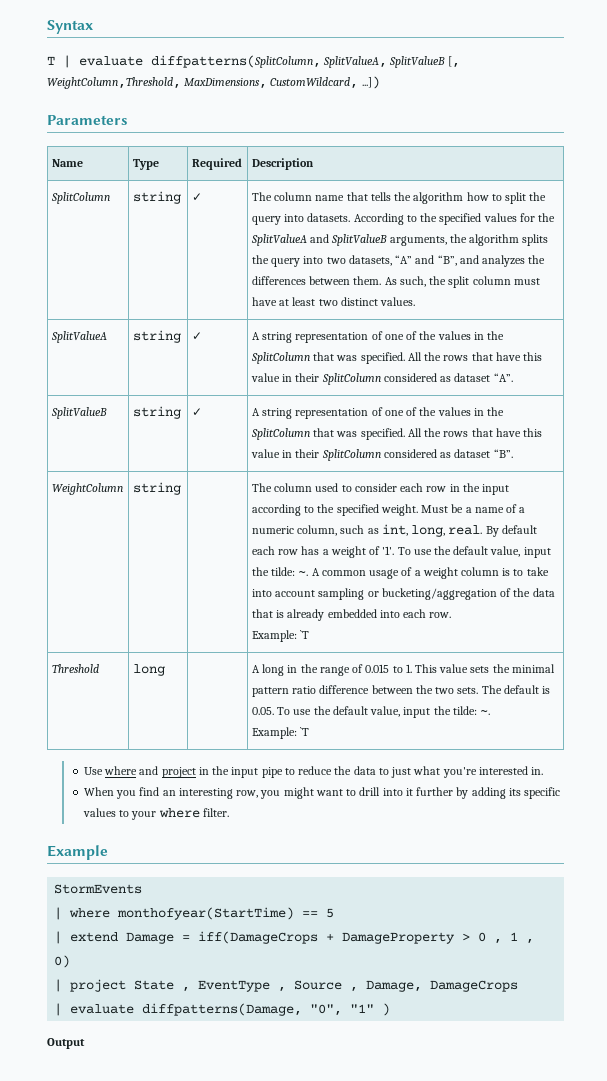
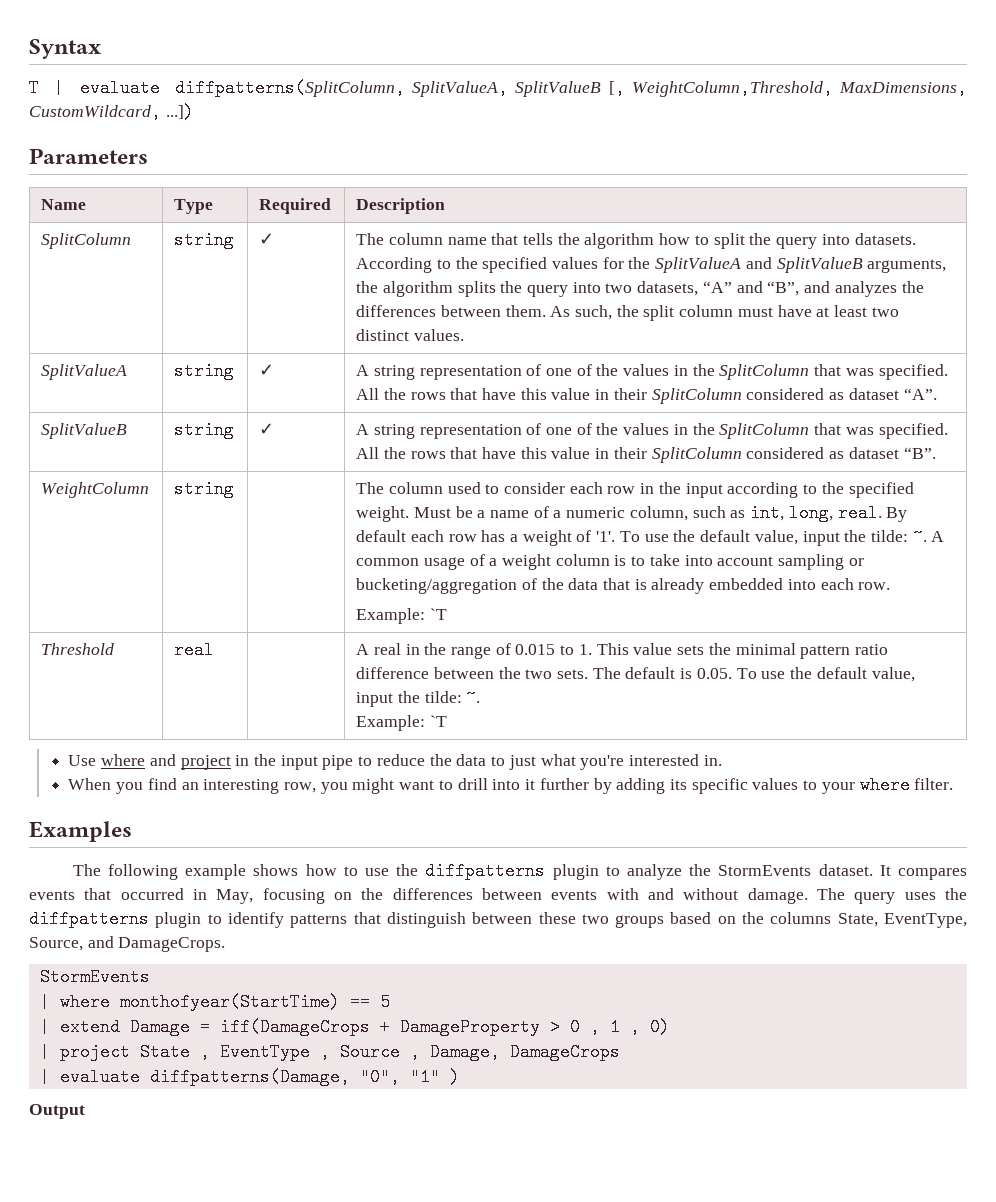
- Threshold | long | | A long in the range of 0.015 to 1. This value sets the minimal pattern ratio difference between the two sets. The default is 0.05. To use the default value, input the tilde: ~.
+ Threshold | real | | A real in the range of 0.015 to 1. This value sets the minimal pattern ratio difference between the two sets. The default is 0.05. To use the default value, input the tilde: ~.
- Example
+ Examples
+ The following example shows how to use the diffpatterns plugin to analyze the StormEvents dataset. It compares events that occurred in May, focusing on the differences between events with and without damage. The query uses the diffpatterns plugin to identify patterns that distinguish between these two groups based on the columns State, EventType, Source, and DamageCrops.

